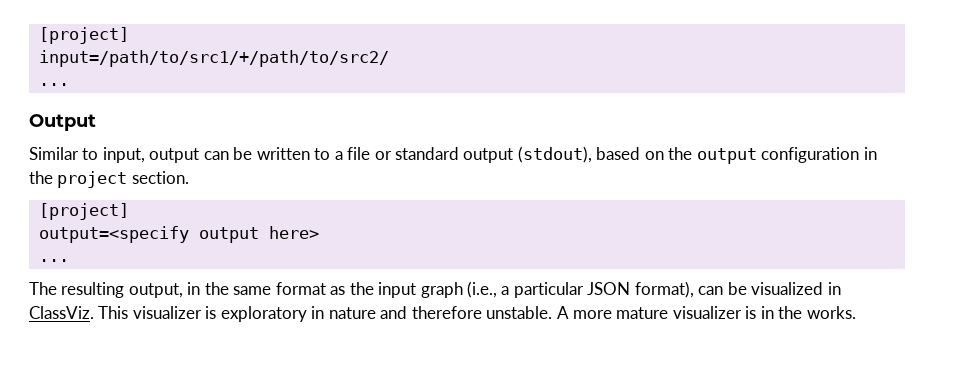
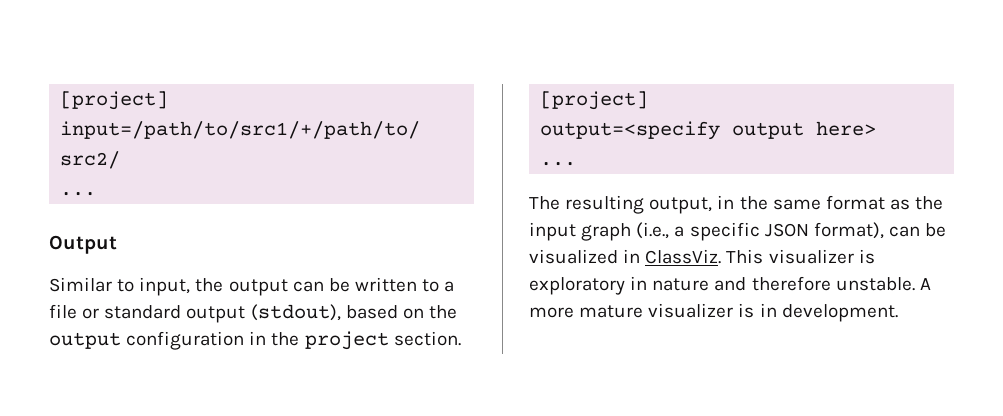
- Similar to input, output can be written to a file or standard output (stdout), based on the output configuration in the project section.
+ Similar to input, the output can be written to a file or standard output (stdout), based on the output configuration in the project section.
- The resulting output, in the same format as the input graph (i.e., a particular JSON format), can be visualized in ClassViz.
+ The resulting output, in the same format as the input graph (i.e., a specific JSON format), can be visualized in ClassViz.
- A more mature visualizer is in the works.
+ A more mature visualizer is in development.

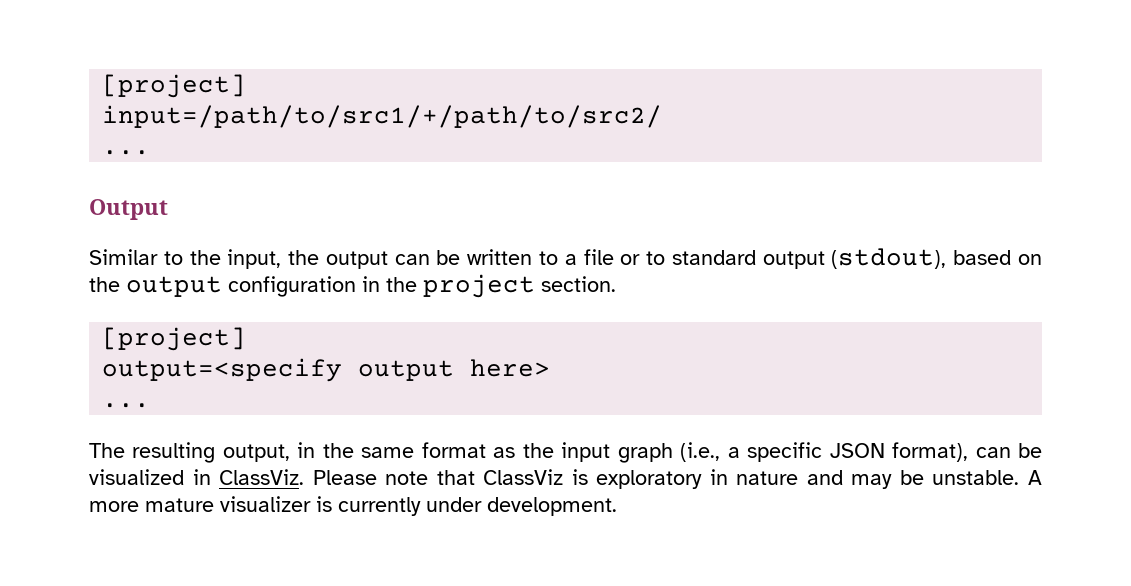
- Similar to input, the output can be written to a file or standard output (stdout), based on the output configuration in the project section.
+ Similar to the input, the output can be written to a file or to standard output (stdout), based on the output configuration in the project section.
- This visualizer is exploratory in nature and therefore unstable.
+ Please note that ClassViz is exploratory in nature and may be unstable.
- A more mature visualizer is in development.
+ A more mature visualizer is currently under development.

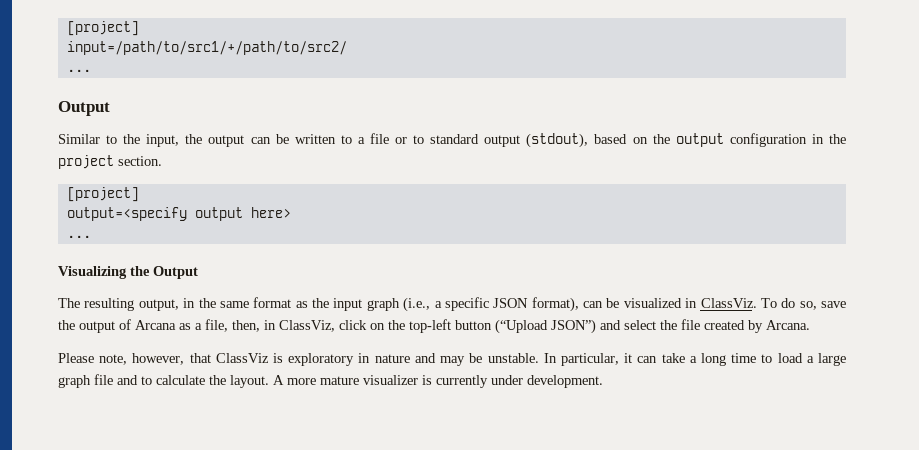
+ Visualizing the Output
- Please note that ClassViz is exploratory in nature and may be unstable.
+ To do so, save the output of Arcana as a file, then, in ClassViz, click on the top-left button (“Upload JSON”) and select the file created by Arcana.
+ Please note, however, that ClassViz is exploratory in nature and may be unstable.
+ In particular, it can take a long time to load a large graph file and to calculate the layout.

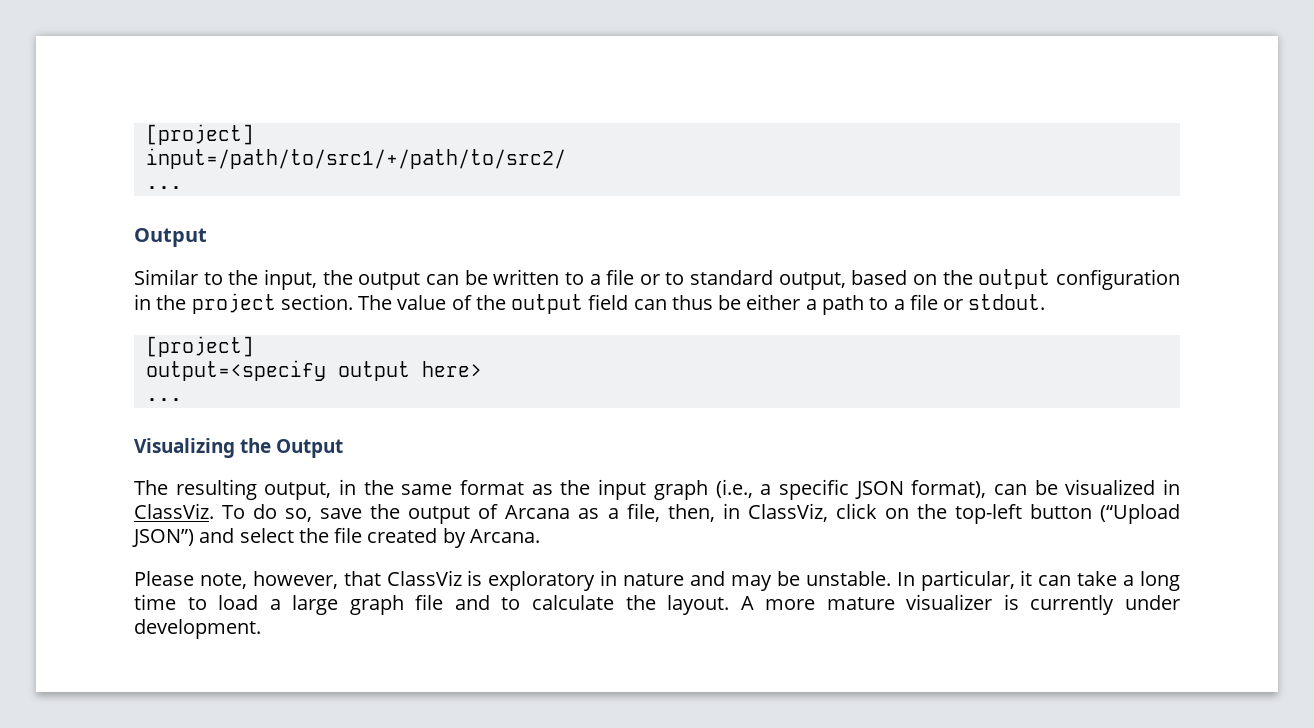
- Similar to the input, the output can be written to a file or to standard output (stdout), based on the output configuration in the project section.
+ Similar to the input, the output can be written to a file or to standard output, based on the output configuration in the project section. The value of the output field can thus be either a path to a file or stdout.

